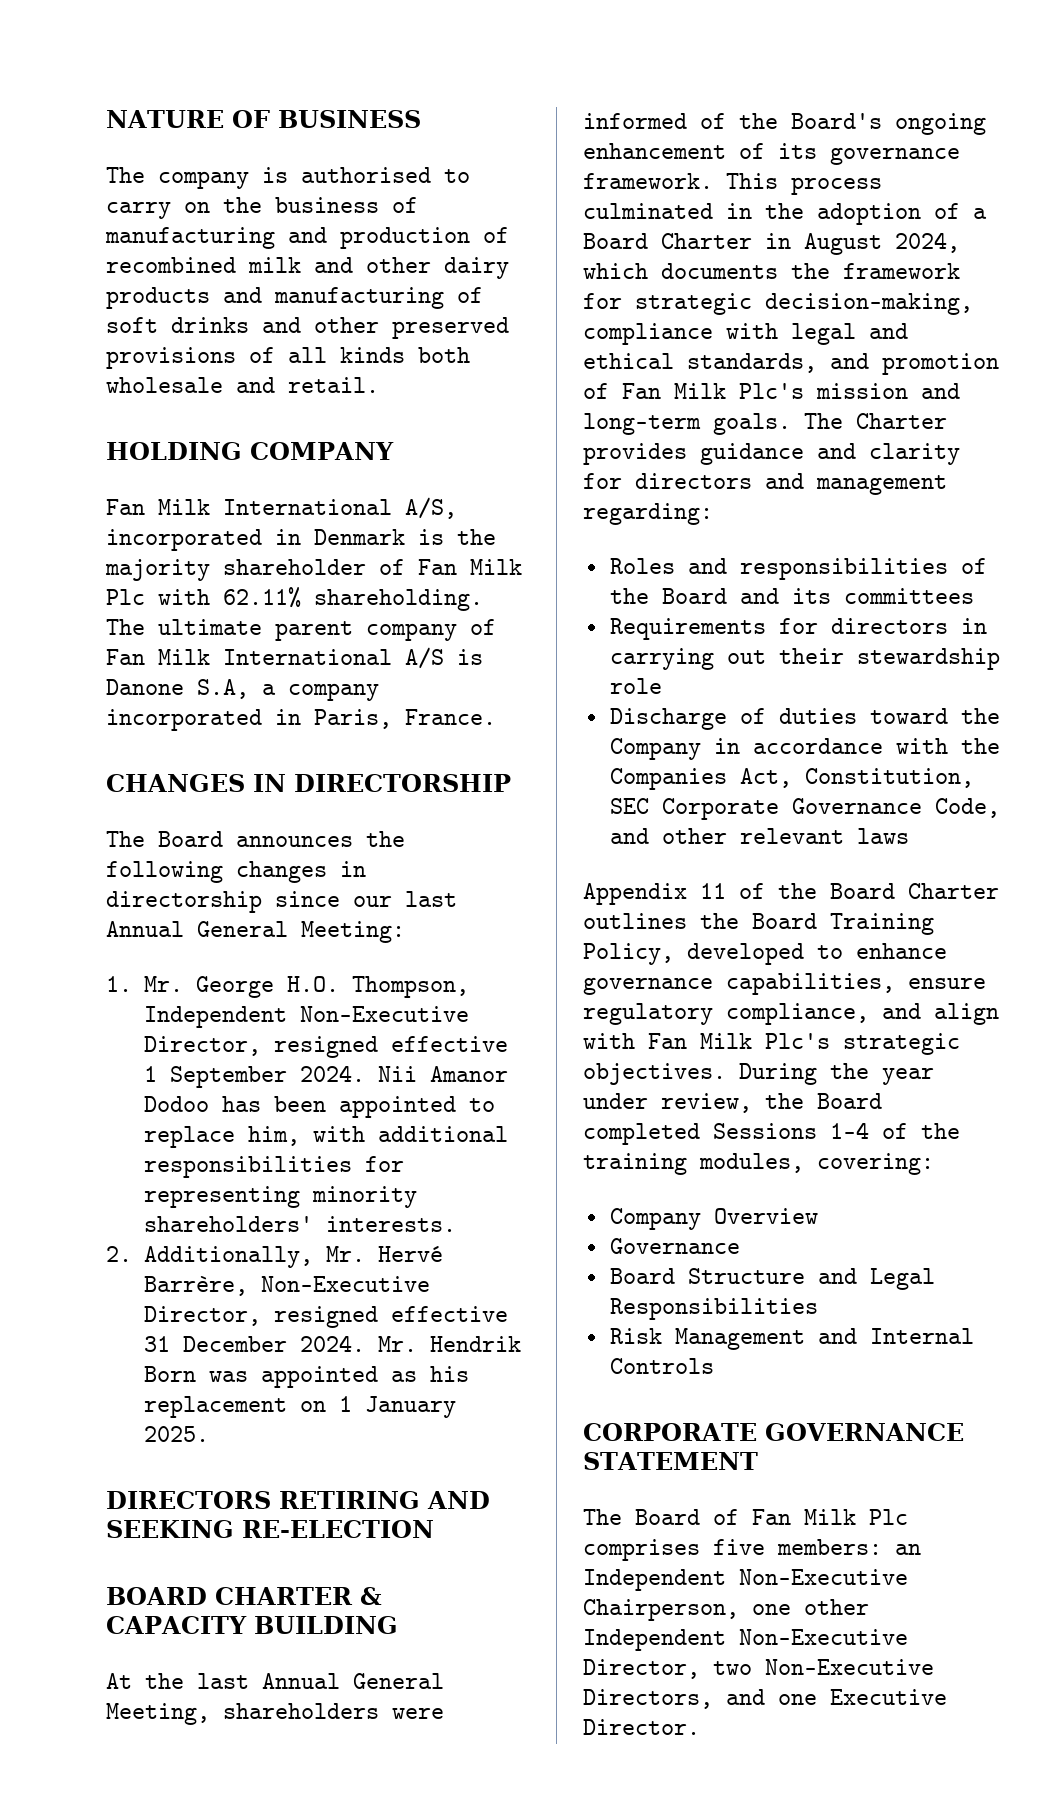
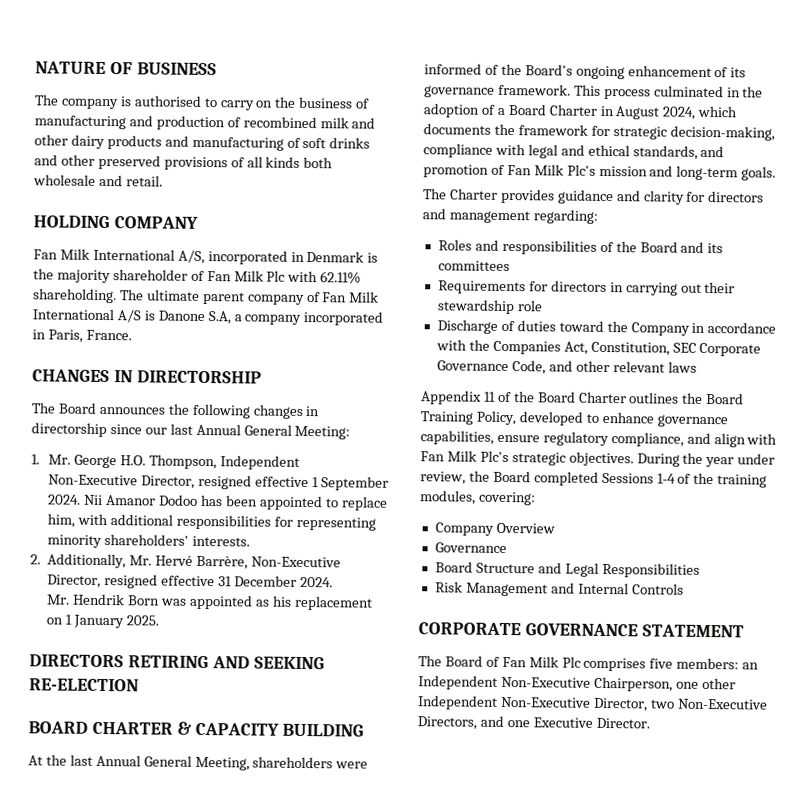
- 2. Additionally, Mr. Hervé Barrère, Non-Executive Director, resigned effective 31 December 2024. Mr. Hendrik Born was appointed as his replacement on 1 January 2025.
+ 2. Additionally, Mr. Hervé Barrère, Non-Executive Director, resigned effective 31 December 2024.
+ Mr. Hendrik Born was appointed as his replacement on 1 January 2025.
- This process culminated in the adoption of a Board Charter in August 2024, which documents the framework for strategic decision-making, compliance with legal and ethical standards, and promotion of Fan Milk Plc's mission and long-term goals. The Charter provides guidance and clarity for directors and management regarding:
+ This process culminated in the adoption of a Board Charter in August 2024, which documents the framework for strategic decision-making, compliance with legal and ethical standards, and promotion of Fan Milk Plc's mission and long-term goals.
+ The Charter provides guidance and clarity for directors and management regarding:

